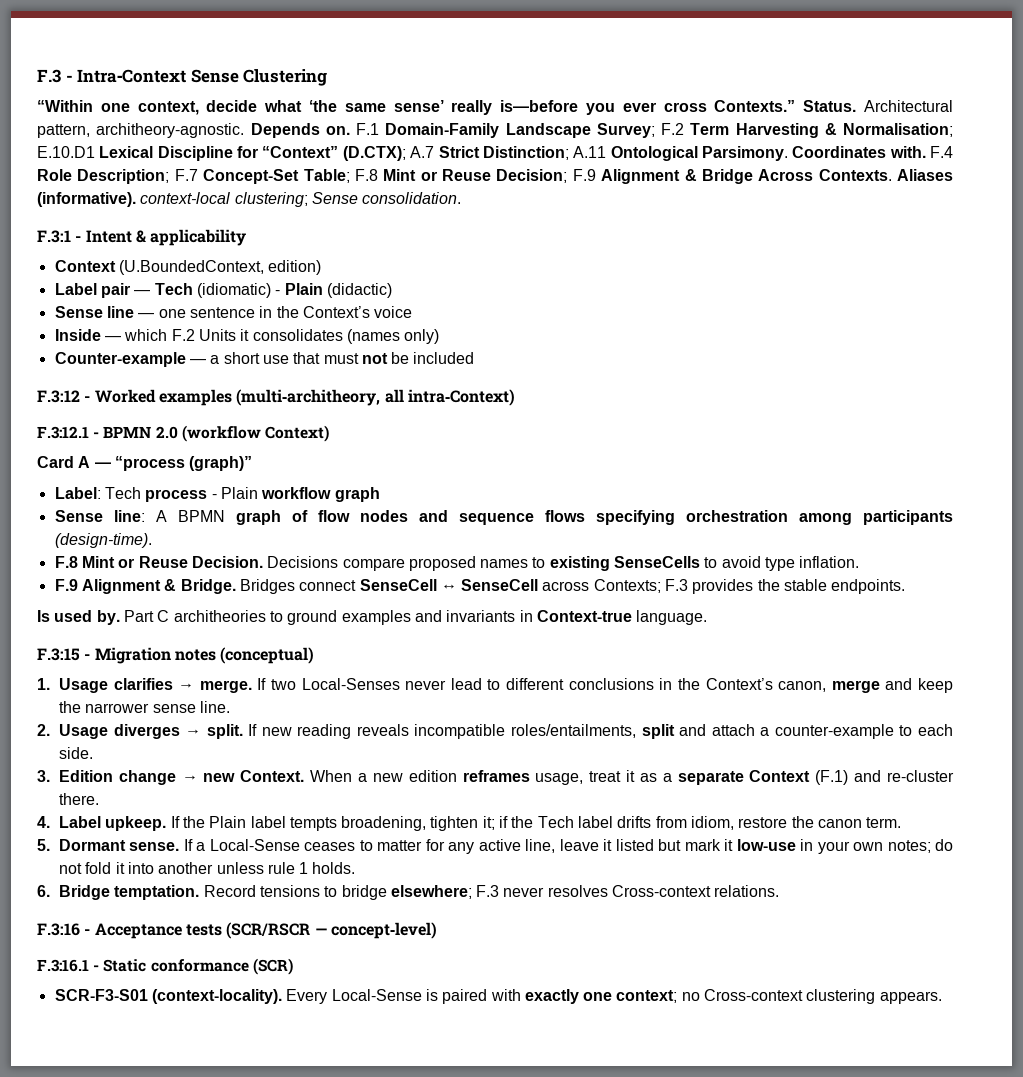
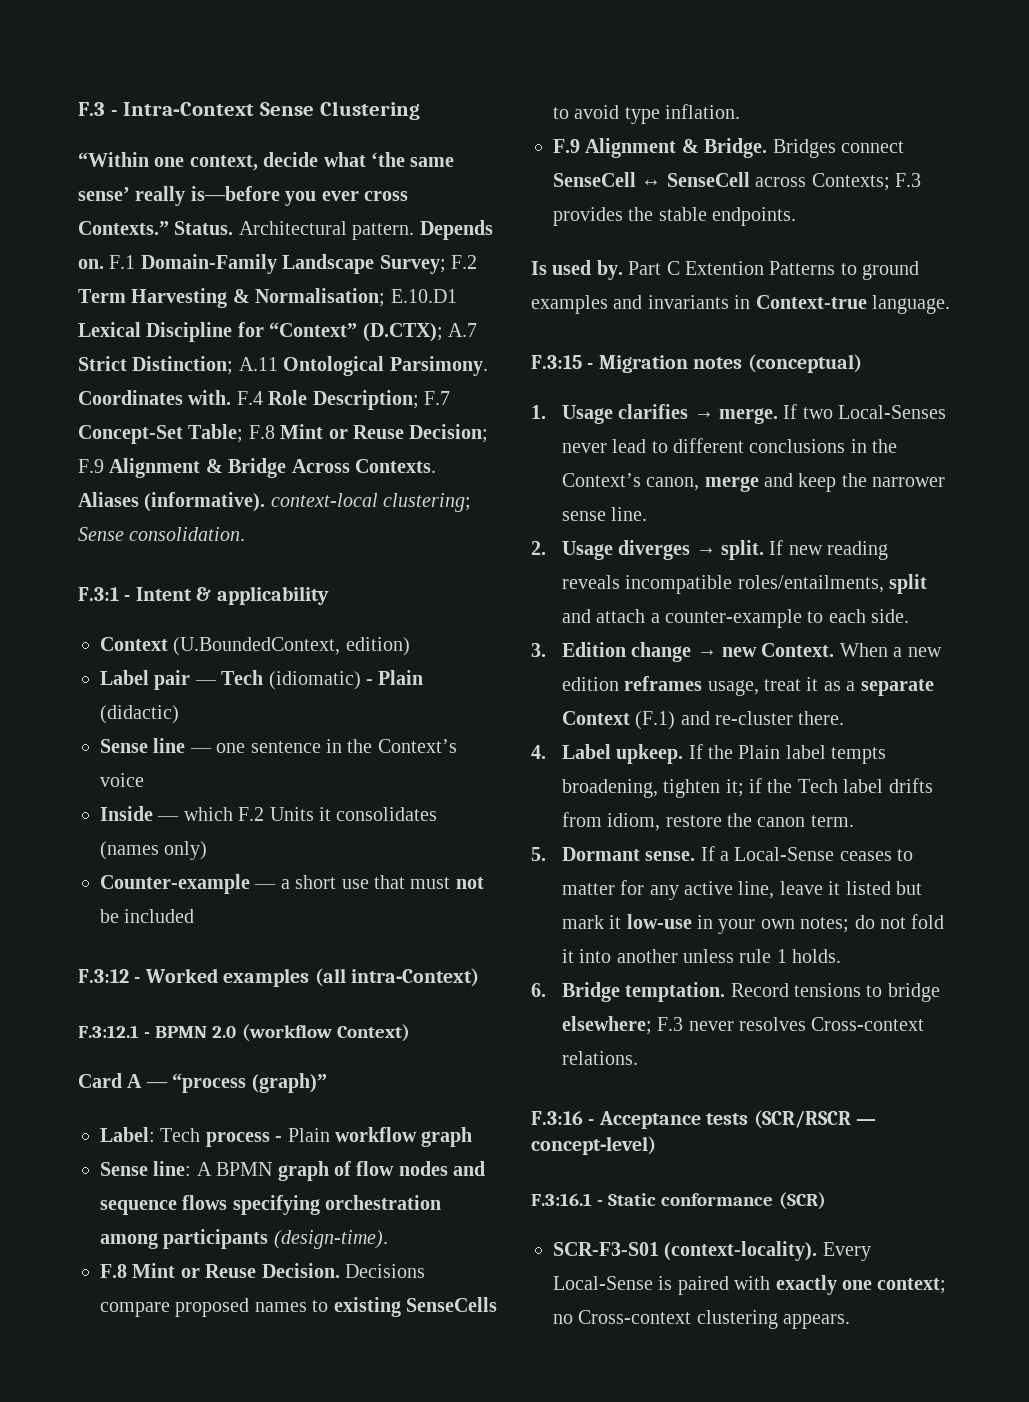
- Architectural pattern, architheory‑agnostic.
+ Architectural pattern.
- F.3:12 - Worked examples (multi‑architheory, all intra‑Context)
+ F.3:12 - Worked examples (all intra‑Context)
- Part C architheories to ground examples and invariants in Context‑true language.
+ Part C Extention Patterns to ground examples and invariants in Context‑true language.

